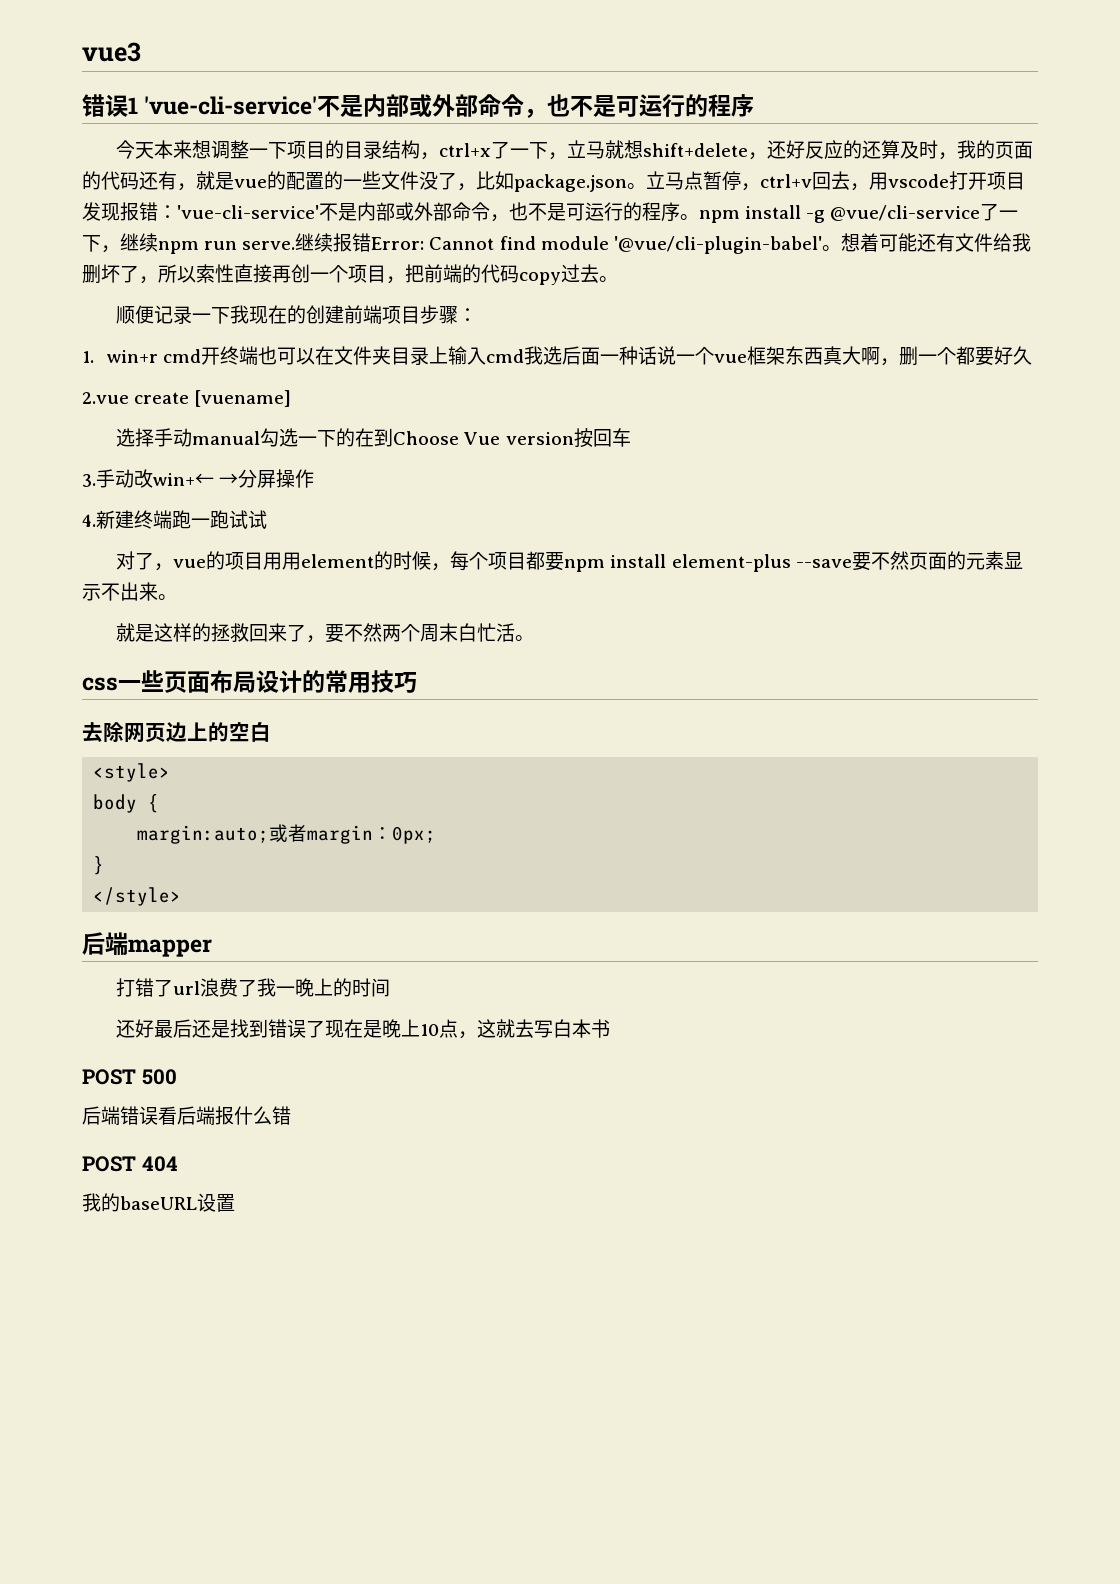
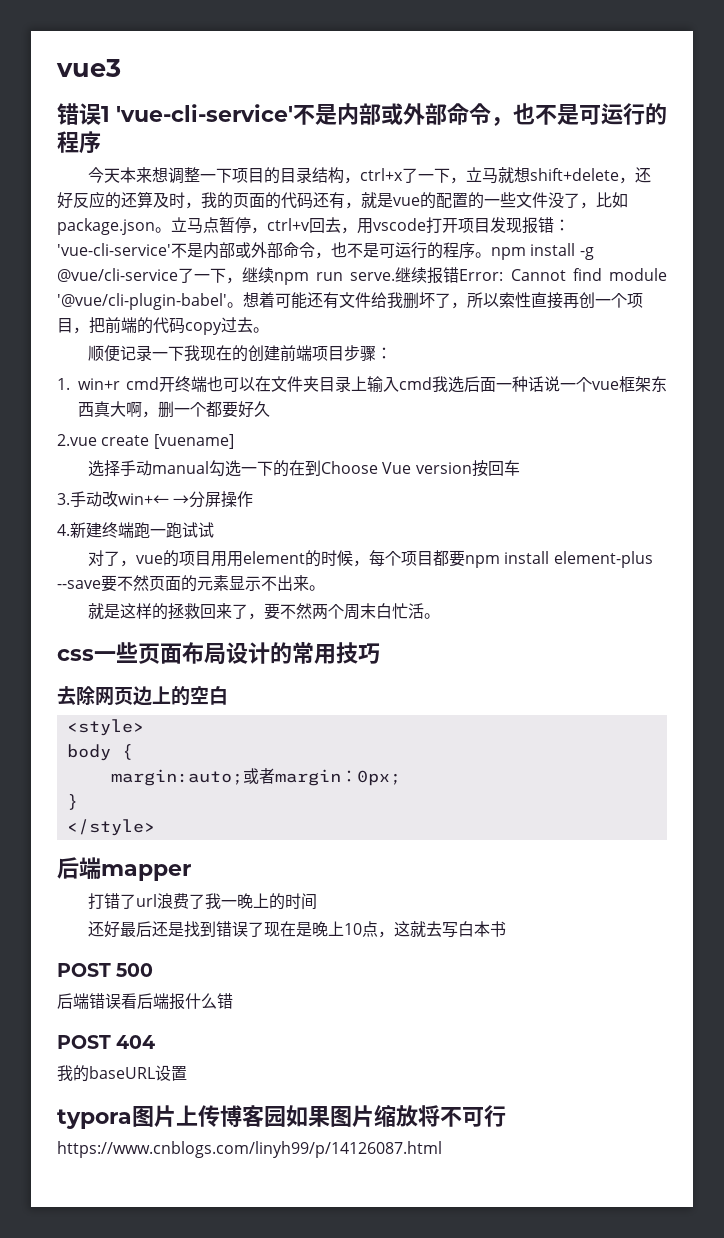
+ typora图片上传博客园如果图片缩放将不可行
+ https://www.cnblogs.com/linyh99/p/14126087.html

